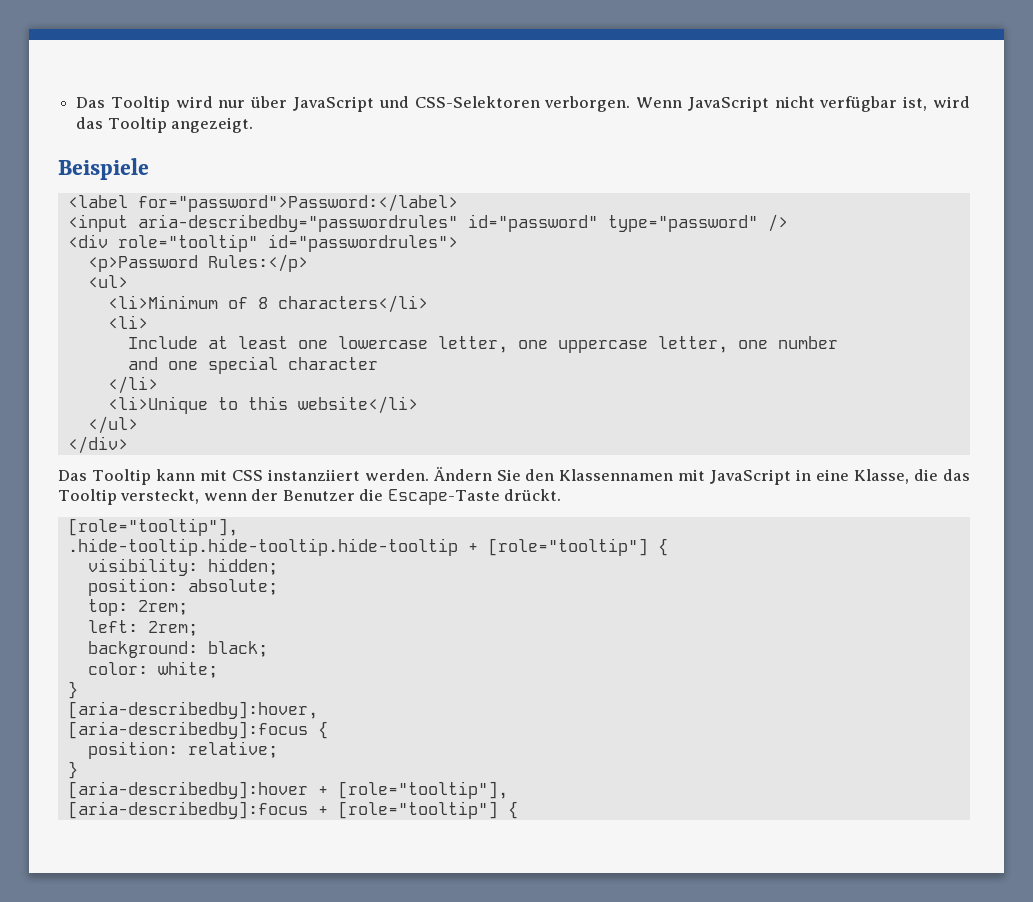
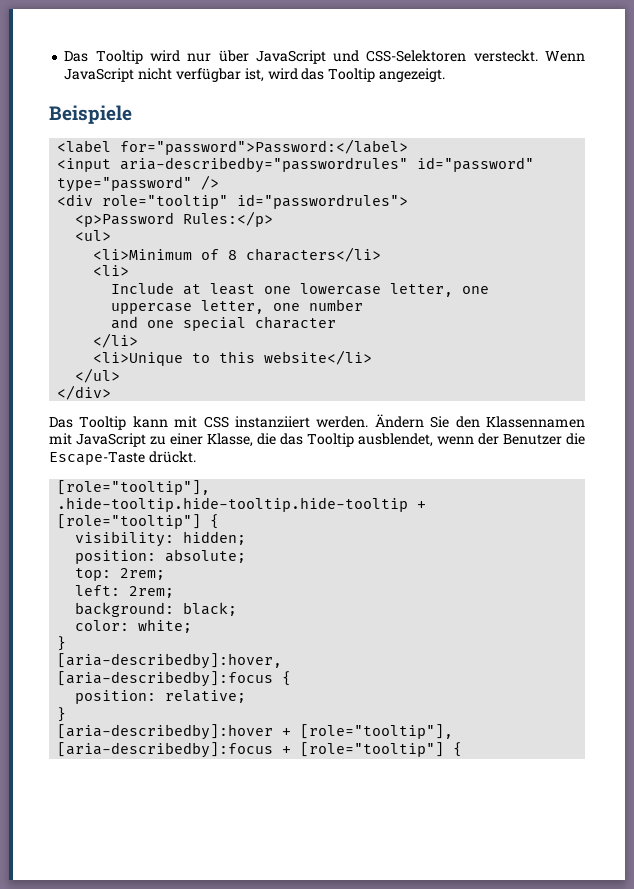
- Das Tooltip wird nur über JavaScript und CSS-Selektoren verborgen.
+ Das Tooltip wird nur über JavaScript und CSS-Selektoren versteckt.
- Ändern Sie den Klassennamen mit JavaScript in eine Klasse, die das Tooltip versteckt, wenn der Benutzer die Escape-Taste drückt.
+ Ändern Sie den Klassennamen mit JavaScript zu einer Klasse, die das Tooltip ausblendet, wenn der Benutzer die Escape-Taste drückt.

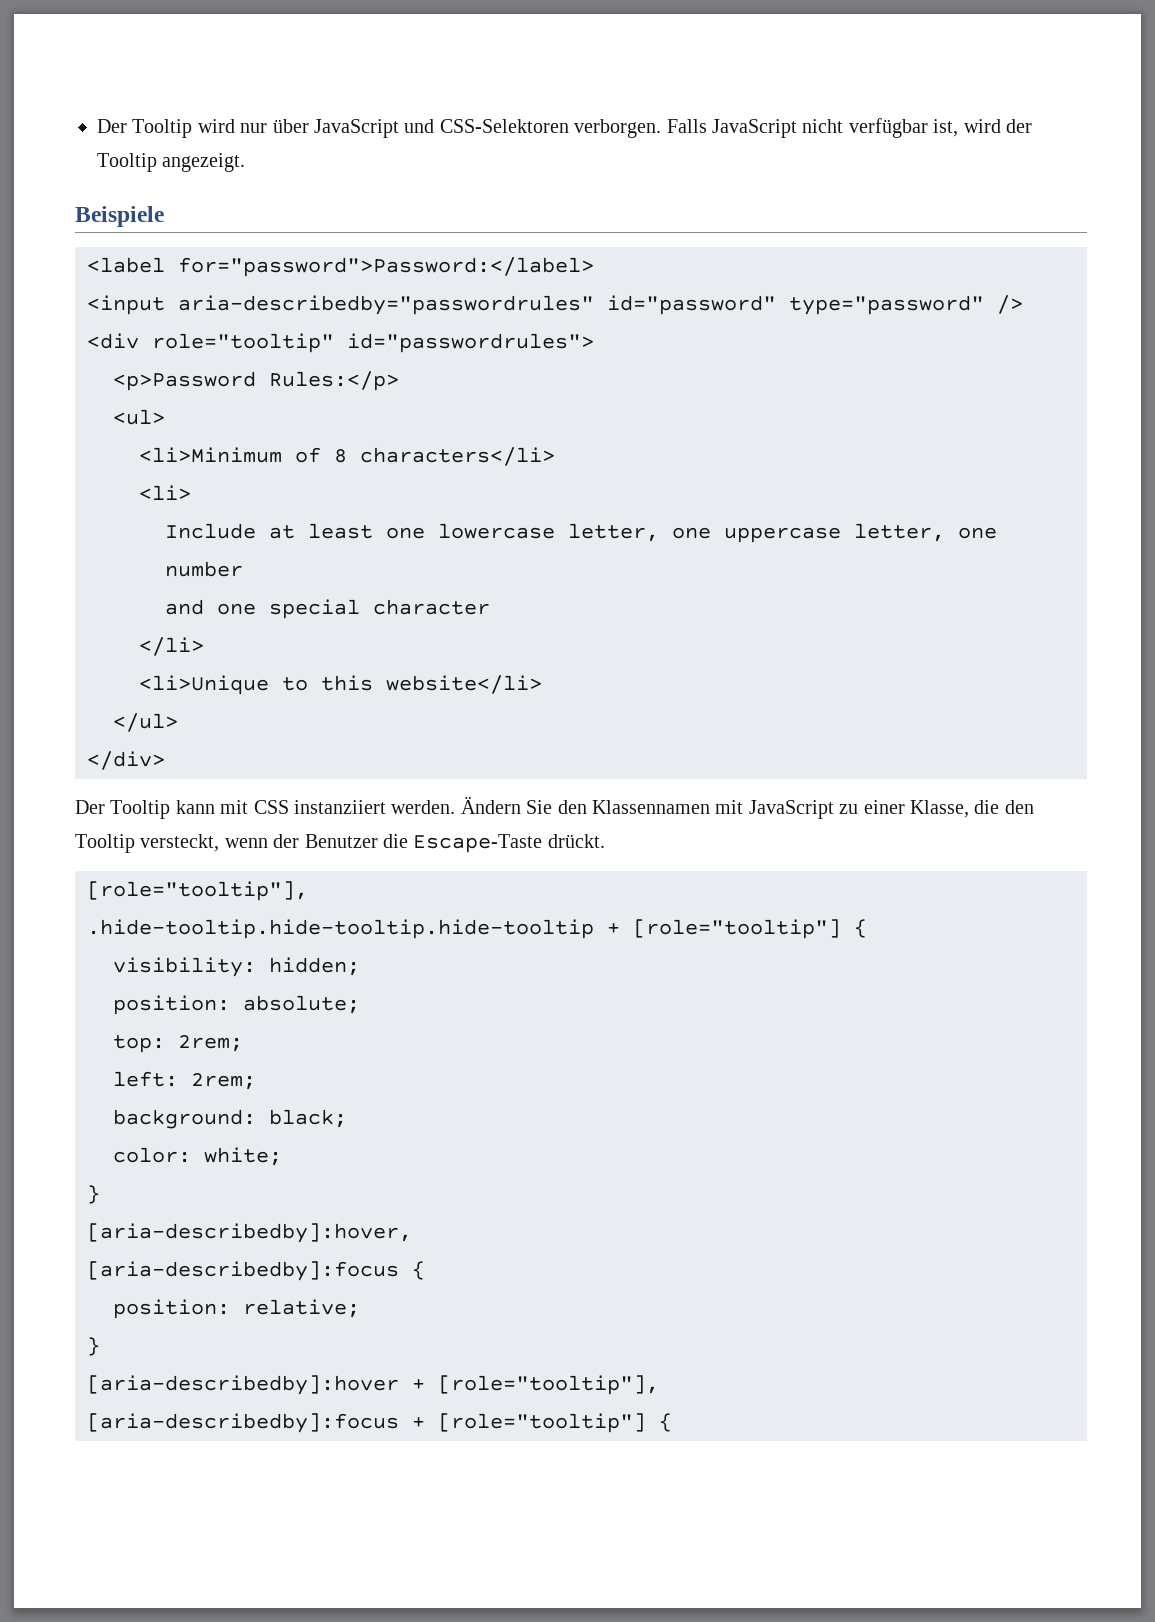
- Das Tooltip wird nur über JavaScript und CSS-Selektoren versteckt. Wenn JavaScript nicht verfügbar ist, wird das Tooltip angezeigt.
+ Der Tooltip wird nur über JavaScript und CSS-Selektoren verborgen. Falls JavaScript nicht verfügbar ist, wird der Tooltip angezeigt.
- Das Tooltip kann mit CSS instanziiert werden.
+ Der Tooltip kann mit CSS instanziiert werden.
- Ändern Sie den Klassennamen mit JavaScript zu einer Klasse, die das Tooltip ausblendet, wenn der Benutzer die Escape-Taste drückt.
+ Ändern Sie den Klassennamen mit JavaScript zu einer Klasse, die den Tooltip versteckt, wenn der Benutzer die Escape-Taste drückt.

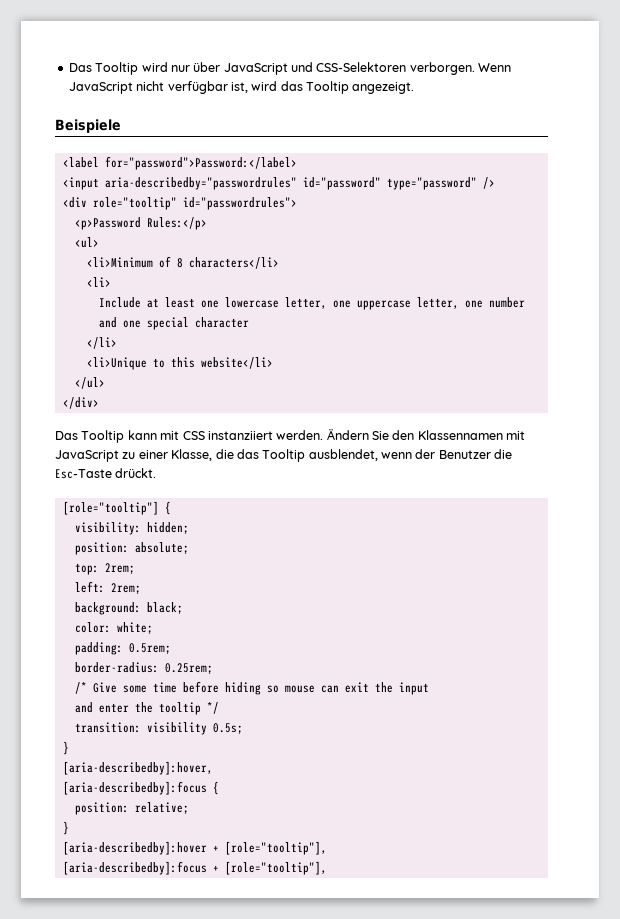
- Der Tooltip wird nur über JavaScript und CSS-Selektoren verborgen.
+ Das Tooltip wird nur über JavaScript und CSS-Selektoren verborgen.
- Falls JavaScript nicht verfügbar ist, wird der Tooltip angezeigt.
+ Wenn JavaScript nicht verfügbar ist, wird das Tooltip angezeigt.
- Der Tooltip kann mit CSS instanziiert werden.
+ Das Tooltip kann mit CSS instanziiert werden.
- Ändern Sie den Klassennamen mit JavaScript zu einer Klasse, die den Tooltip versteckt, wenn der Benutzer die Escape-Taste drückt.
- [role="tooltip"],
- .hide-tooltip.hide-tooltip.hide-tooltip + [role="tooltip"] {
+ Ändern Sie den Klassennamen mit JavaScript zu einer Klasse, die das Tooltip ausblendet, wenn der Benutzer die Esc-Taste drückt.
+ [role="tooltip"] {
+ padding: 0.5rem;
+ border-radius: 0.25rem;
+ /* Give some time before hiding so mouse can exit the input
+ and enter the tooltip */
+ transition: visibility 0.5s;
- [aria-describedby]:focus + [role="tooltip"] {
+ [aria-describedby]:focus + [role="tooltip"],

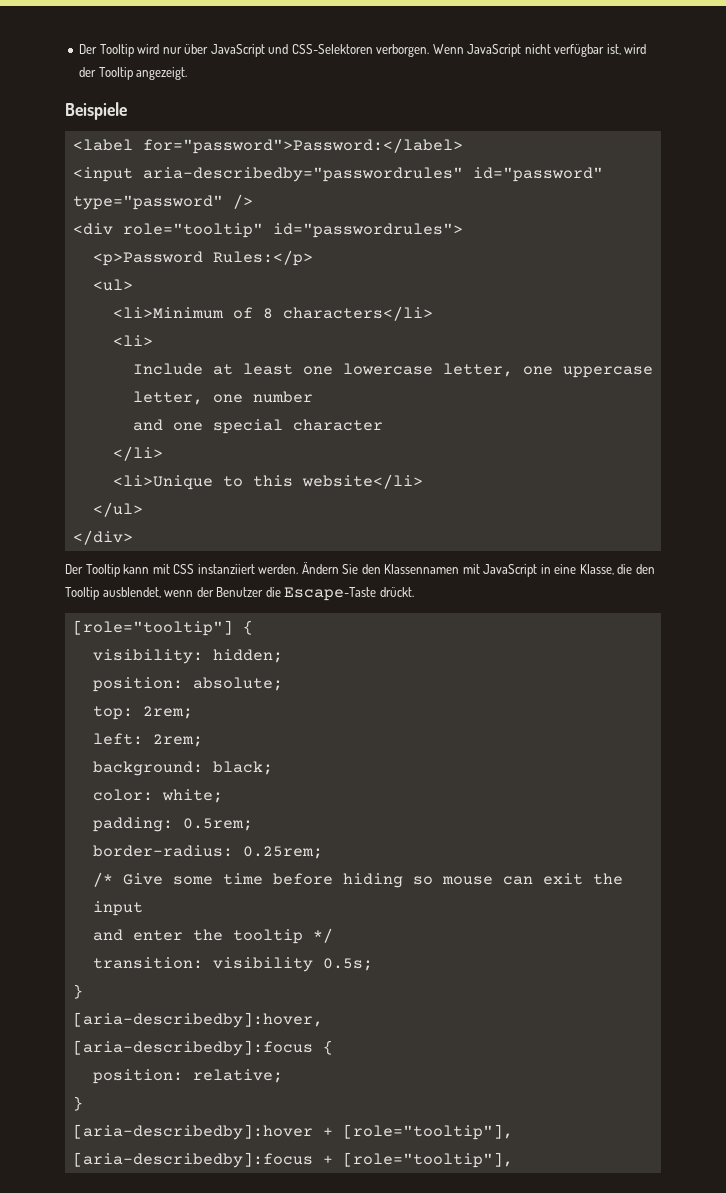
- Das Tooltip wird nur über JavaScript und CSS-Selektoren verborgen.
+ Der Tooltip wird nur über JavaScript und CSS-Selektoren verborgen.
- Wenn JavaScript nicht verfügbar ist, wird das Tooltip angezeigt.
+ Wenn JavaScript nicht verfügbar ist, wird der Tooltip angezeigt.
- Das Tooltip kann mit CSS instanziiert werden.
+ Der Tooltip kann mit CSS instanziiert werden.
- Ändern Sie den Klassennamen mit JavaScript zu einer Klasse, die das Tooltip ausblendet, wenn der Benutzer die Esc-Taste drückt.
+ Ändern Sie den Klassennamen mit JavaScript in eine Klasse, die den Tooltip ausblendet, wenn der Benutzer die Escape-Taste drückt.

